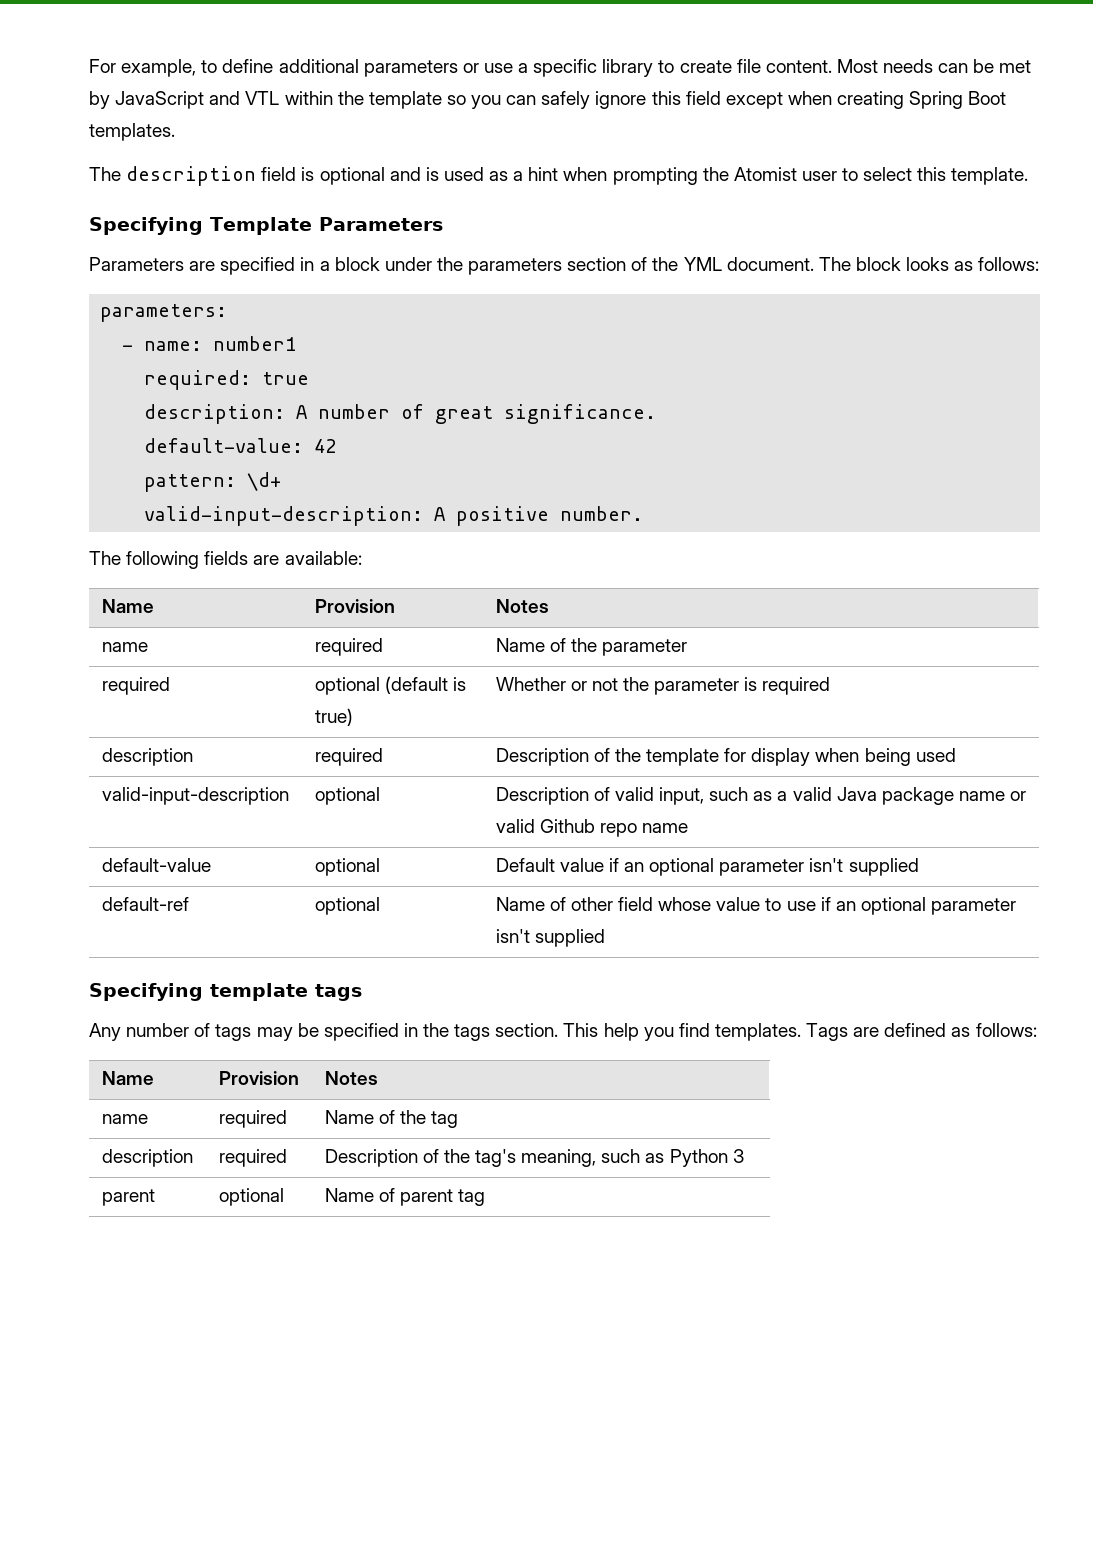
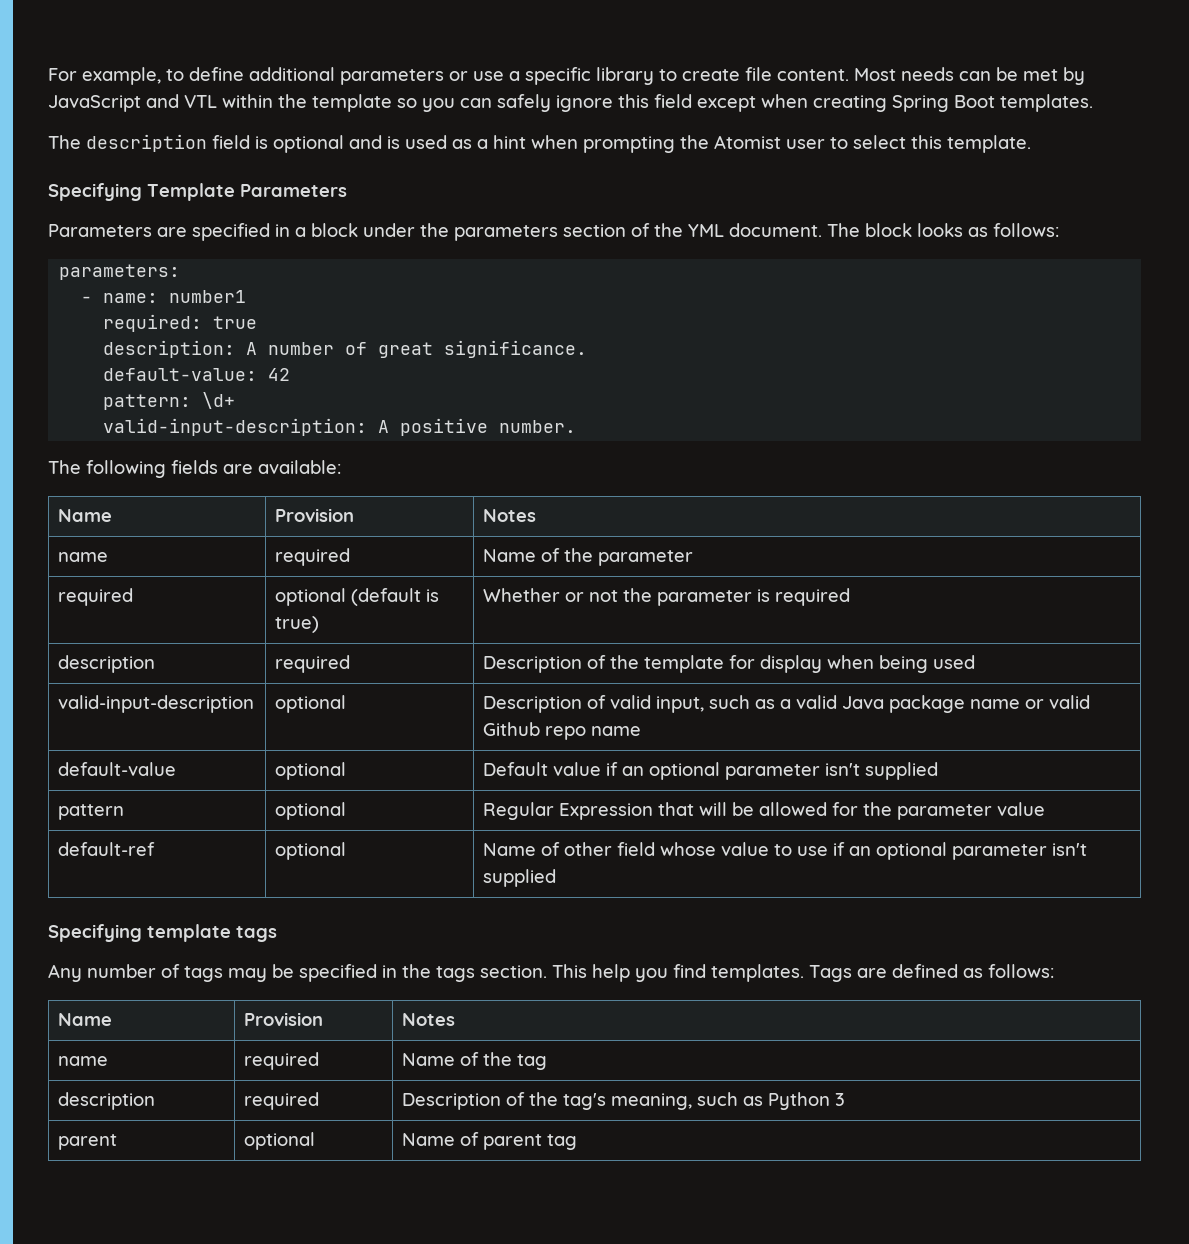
+ pattern | optional | Regular Expression that will be allowed for the parameter value

